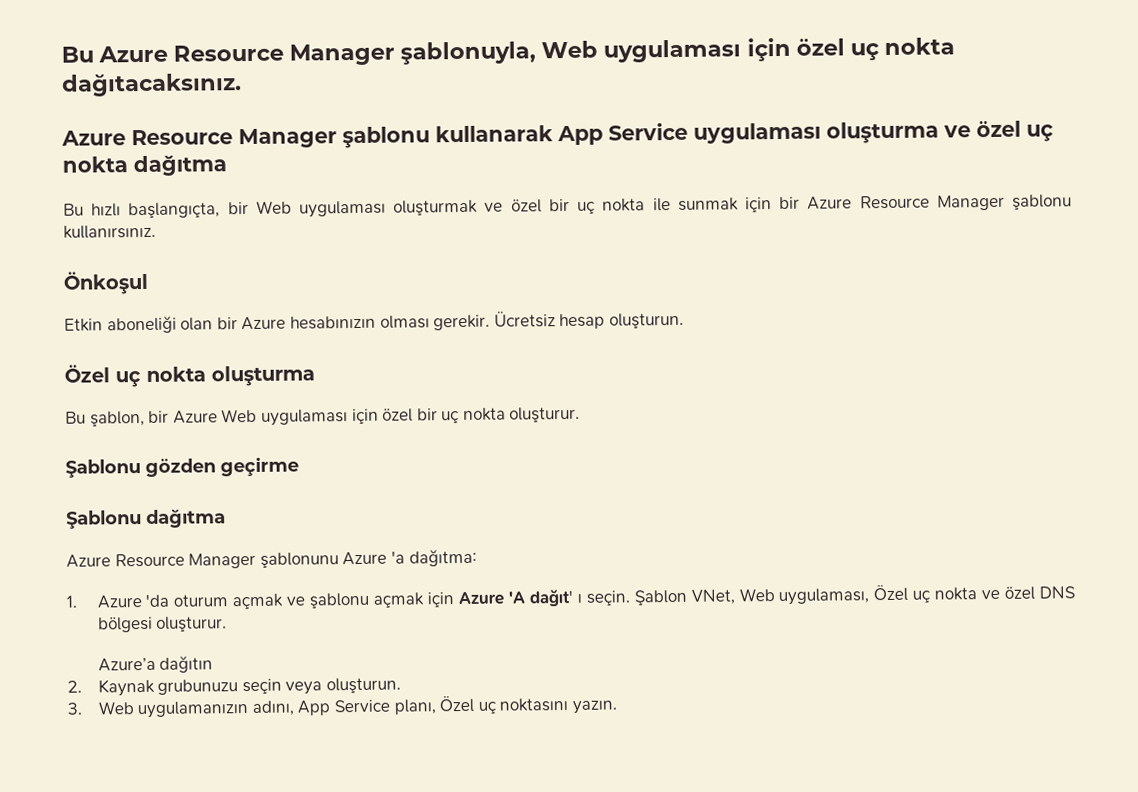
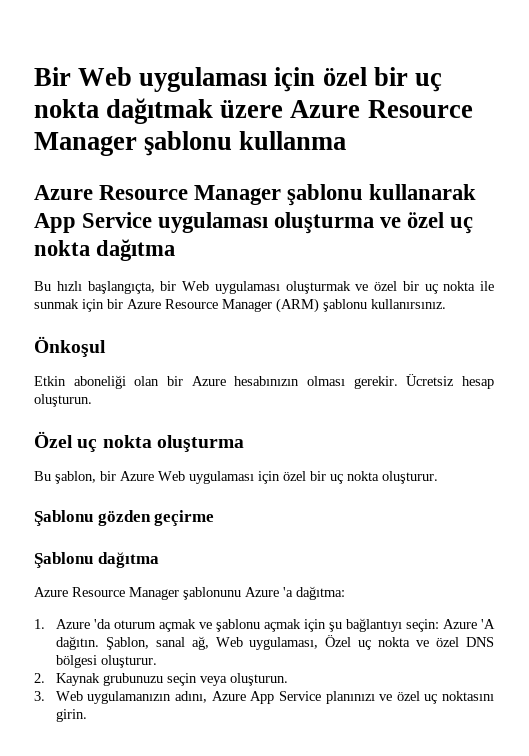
- Bu Azure Resource Manager şablonuyla, Web uygulaması için özel uç nokta dağıtacaksınız.
+ Bir Web uygulaması için özel bir uç nokta dağıtmak üzere Azure Resource Manager şablonu kullanma
- Bu hızlı başlangıçta, bir Web uygulaması oluşturmak ve özel bir uç nokta ile sunmak için bir Azure Resource Manager şablonu kullanırsınız.
+ Bu hızlı başlangıçta, bir Web uygulaması oluşturmak ve özel bir uç nokta ile sunmak için bir Azure Resource Manager (ARM) şablonu kullanırsınız.
- 1. Azure 'da oturum açmak ve şablonu açmak için Azure 'A dağıt' ı seçin. Şablon VNet, Web uygulaması, Özel uç nokta ve özel DNS bölgesi oluşturur.
+ 1. Azure 'da oturum açmak ve şablonu açmak için şu bağlantıyı seçin: Azure 'A dağıtın. Şablon, sanal ağ, Web uygulaması, Özel uç nokta ve özel DNS bölgesi oluşturur.
- Azure’a dağıtın
- 3. Web uygulamanızın adını, App Service planı, Özel uç noktasını yazın.
+ 3. Web uygulamanızın adını, Azure App Service planınızı ve özel uç noktasını girin.

